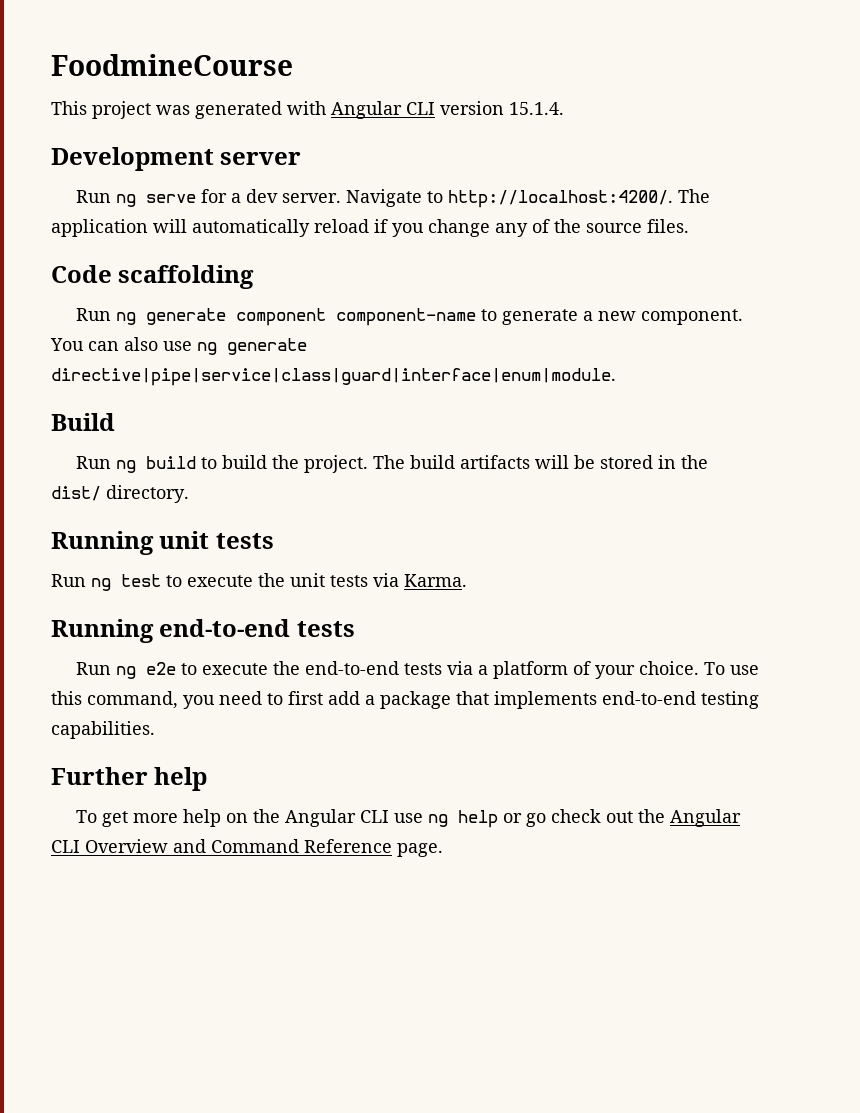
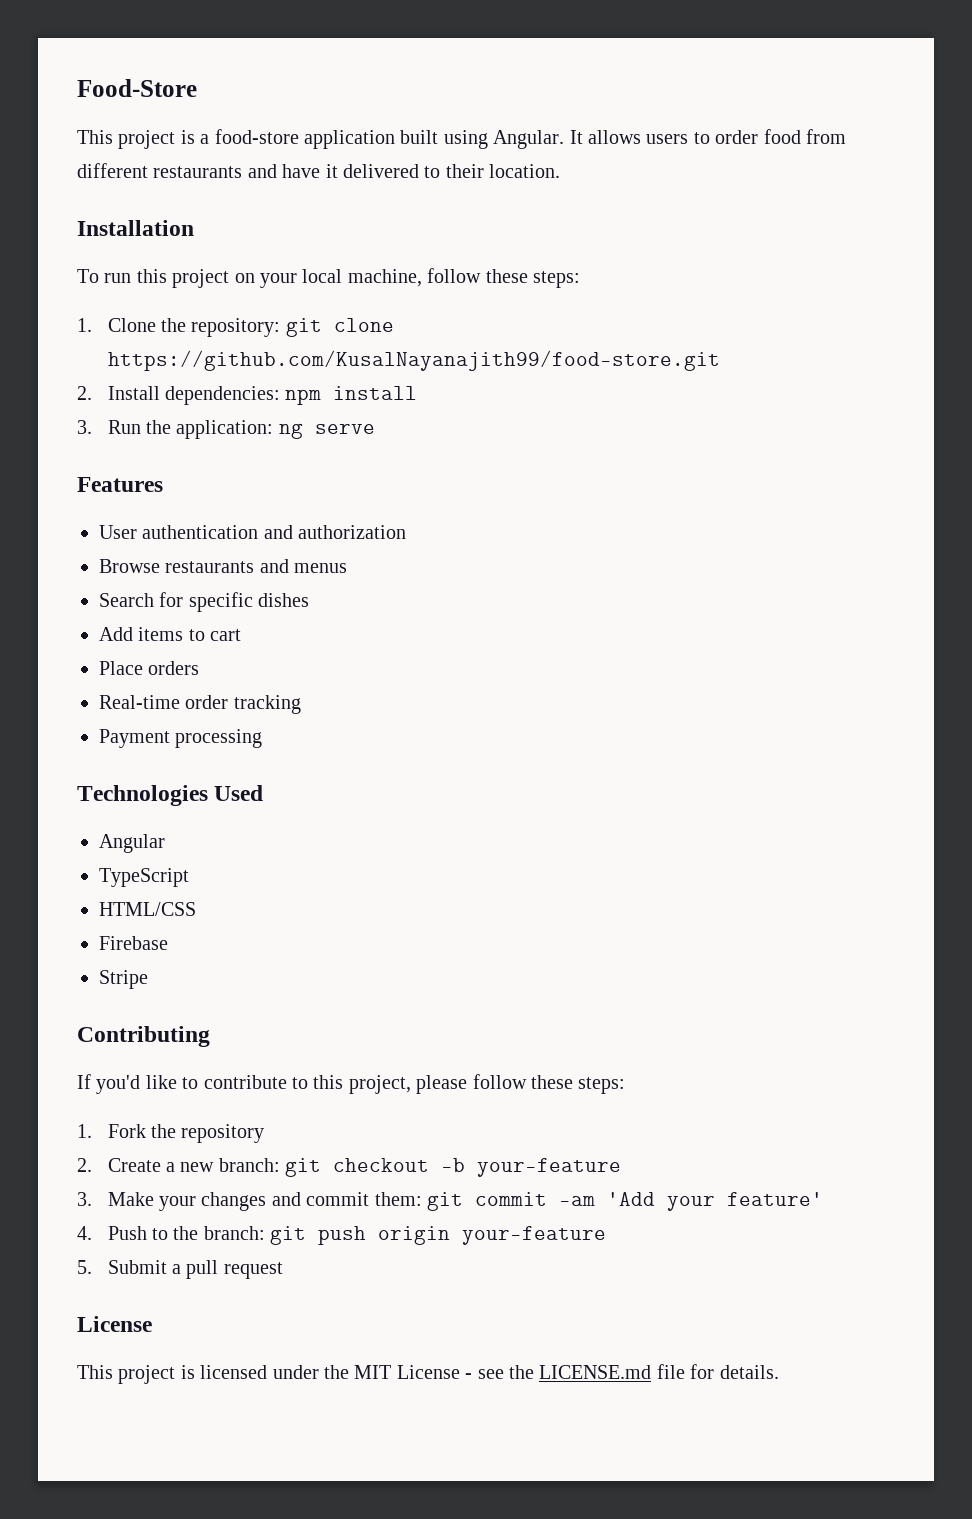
- FoodmineCourse
- This project was generated with Angular CLI version 15.1.4.
- Development server
- Run ng serve for a dev server. Navigate to http://localhost:4200/. The application will automatically reload if you change any of the source files.
- Code scaffolding
- Run ng generate component component-name to generate a new component. You can also use ng generate directive|pipe|service|class|guard|interface|enum|module.
- Build
- Run ng build to build the project. The build artifacts will be stored in the dist/ directory.
- Running unit tests
- Run ng test to execute the unit tests via Karma.
- Running end-to-end tests
- Run ng e2e to execute the end-to-end tests via a platform of your choice. To use this command, you need to first add a package that implements end-to-end testing capabilities.
- Further help
- To get more help on the Angular CLI use ng help or go check out the Angular CLI Overview and Command Reference page.
+ Food-Store
+ This project is a food-store application built using Angular. It allows users to order food from different restaurants and have it delivered to their location.
+ Installation
+ To run this project on your local machine, follow these steps:
+ 1. Clone the repository: git clone https://github.com/KusalNayanajith99/food-store.git
+ 2. Install dependencies: npm install
+ 3. Run the application: ng serve
+ Features
+ User authentication and authorization
+ Browse restaurants and menus
+ Search for specific dishes
+ Add items to cart
+ Place orders
+ Real-time order tracking
+ Payment processing
+ Technologies Used
+ Angular
+ TypeScript
+ HTML/CSS
+ Firebase
+ Stripe
+ Contributing
+ If you'd like to contribute to this project, please follow these steps:
+ 1. Fork the repository
+ 2. Create a new branch: git checkout -b your-feature
+ 3. Make your changes and commit them: git commit -am 'Add your feature'
+ 4. Push to the branch: git push origin your-feature
+ 5. Submit a pull request
+ License
+ This project is licensed under the MIT License - see the LICENSE.md file for details.

